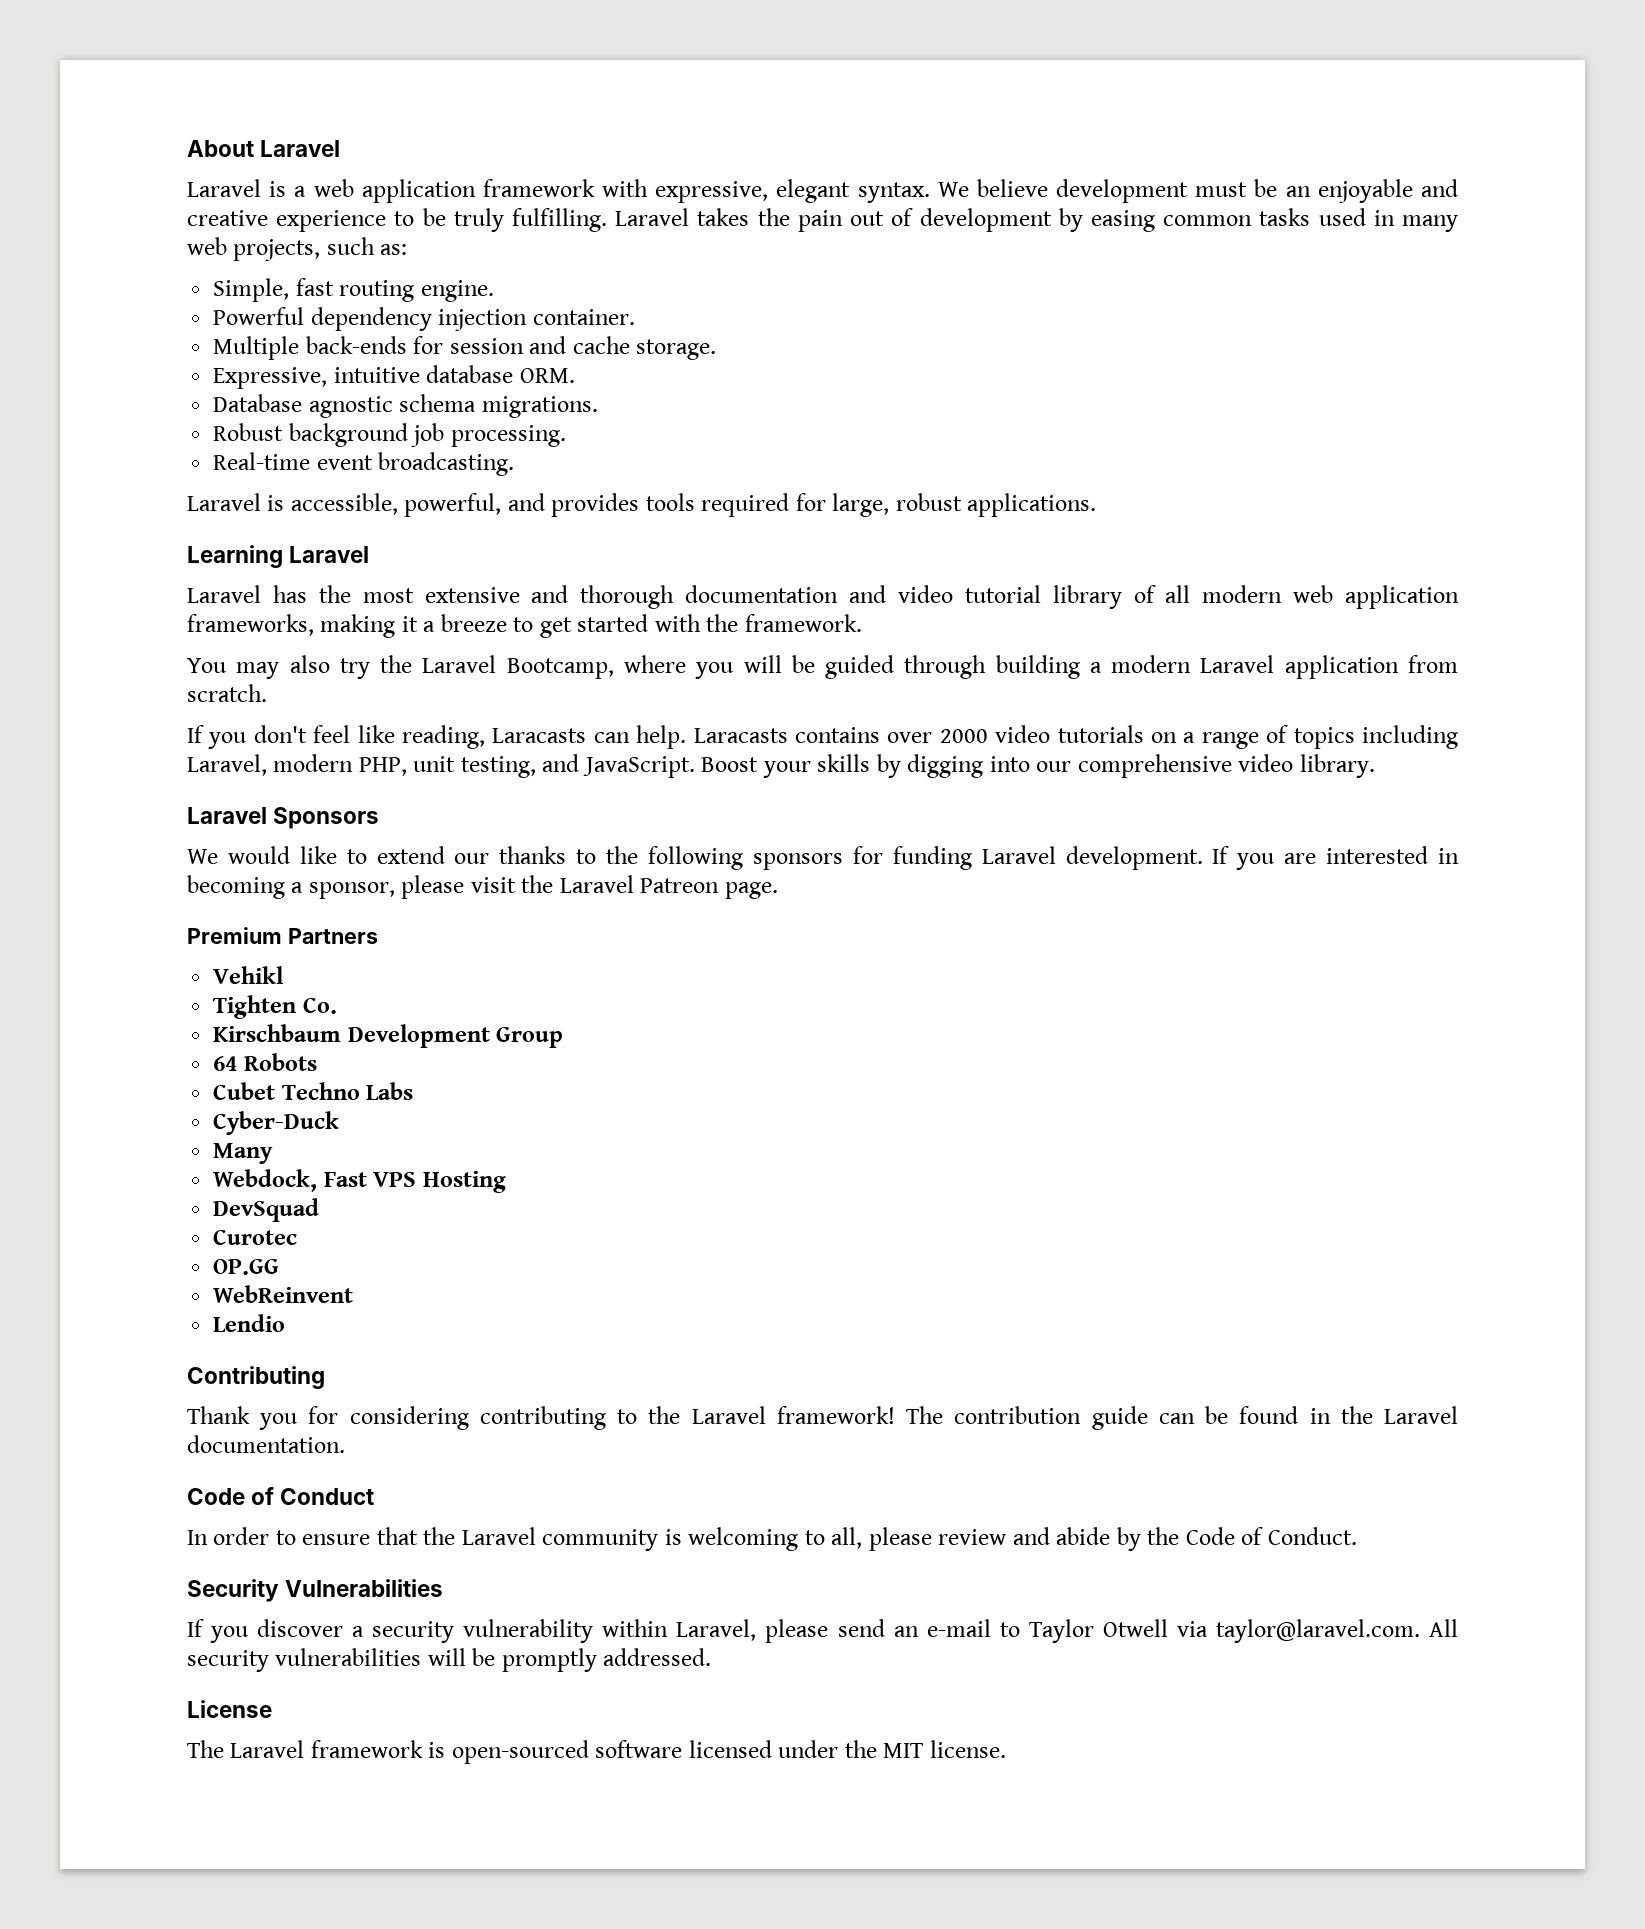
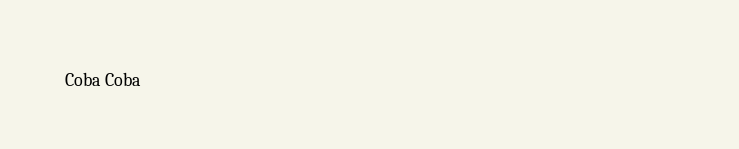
- About Laravel
- Laravel is a web application framework with expressive, elegant syntax. We believe development must be an enjoyable and creative experience to be truly fulfilling. Laravel takes the pain out of development by easing common tasks used in many web projects, such as:
- Simple, fast routing engine.
- Powerful dependency injection container.
- Multiple back-ends for session and cache storage.
- Expressive, intuitive database ORM.
- Database agnostic schema migrations.
- Robust background job processing.
- Real-time event broadcasting.
- Laravel is accessible, powerful, and provides tools required for large, robust applications.
- Learning Laravel
- Laravel has the most extensive and thorough documentation and video tutorial library of all modern web application frameworks, making it a breeze to get started with the framework.
- You may also try the Laravel Bootcamp, where you will be guided through building a modern Laravel application from scratch.
- If you don't feel like reading, Laracasts can help. Laracasts contains over 2000 video tutorials on a range of topics including Laravel, modern PHP, unit testing, and JavaScript. Boost your skills by digging into our comprehensive video library.
- Laravel Sponsors
- We would like to extend our thanks to the following sponsors for funding Laravel development. If you are interested in becoming a sponsor, please visit the Laravel Patreon page.
- Premium Partners
- Vehikl
- Tighten Co.
- Kirschbaum Development Group
- 64 Robots
- Cubet Techno Labs
- Cyber-Duck
- Many
- Webdock, Fast VPS Hosting
- DevSquad
- Curotec
- OP.GG
- WebReinvent
- Lendio
- Contributing
- Thank you for considering contributing to the Laravel framework! The contribution guide can be found in the Laravel documentation.
- Code of Conduct
- In order to ensure that the Laravel community is welcoming to all, please review and abide by the Code of Conduct.
- Security Vulnerabilities
- If you discover a security vulnerability within Laravel, please send an e-mail to Taylor Otwell via taylor@laravel.com. All security vulnerabilities will be promptly addressed.
- License
- The Laravel framework is open-sourced software licensed under the MIT license.
+ Coba Coba

